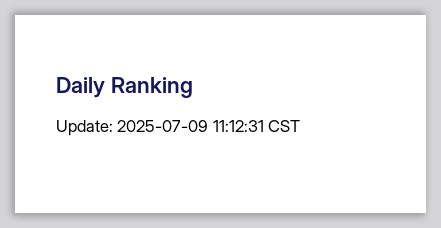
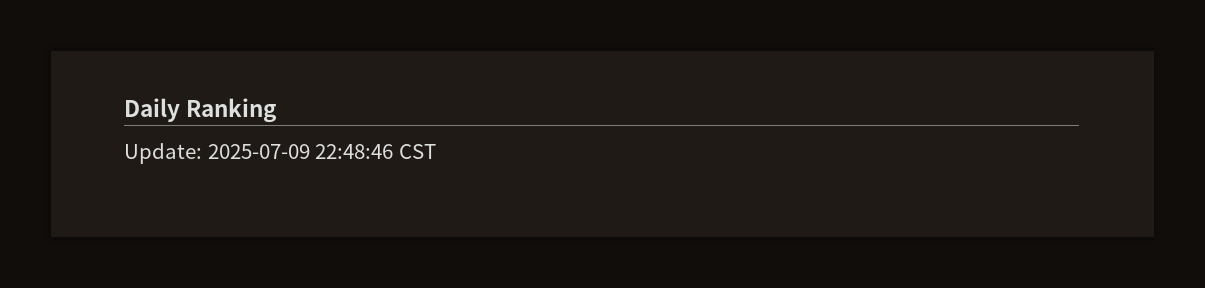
- Update: 2025-07-09 11:12:31 CST
+ Update: 2025-07-09 22:48:46 CST

